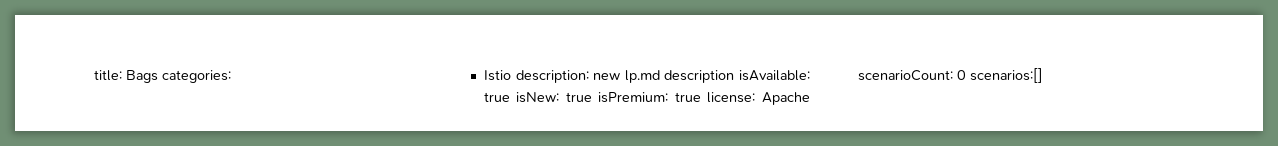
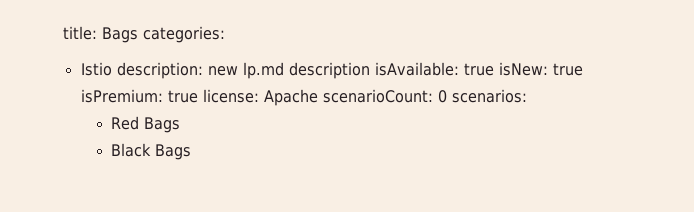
- Istio description: new lp.md description isAvailable: true isNew: true isPremium: true license: Apache scenarioCount: 0 scenarios:[]
+ Istio description: new lp.md description isAvailable: true isNew: true isPremium: true license: Apache scenarioCount: 0 scenarios:
+ Red Bags
+ Black Bags

